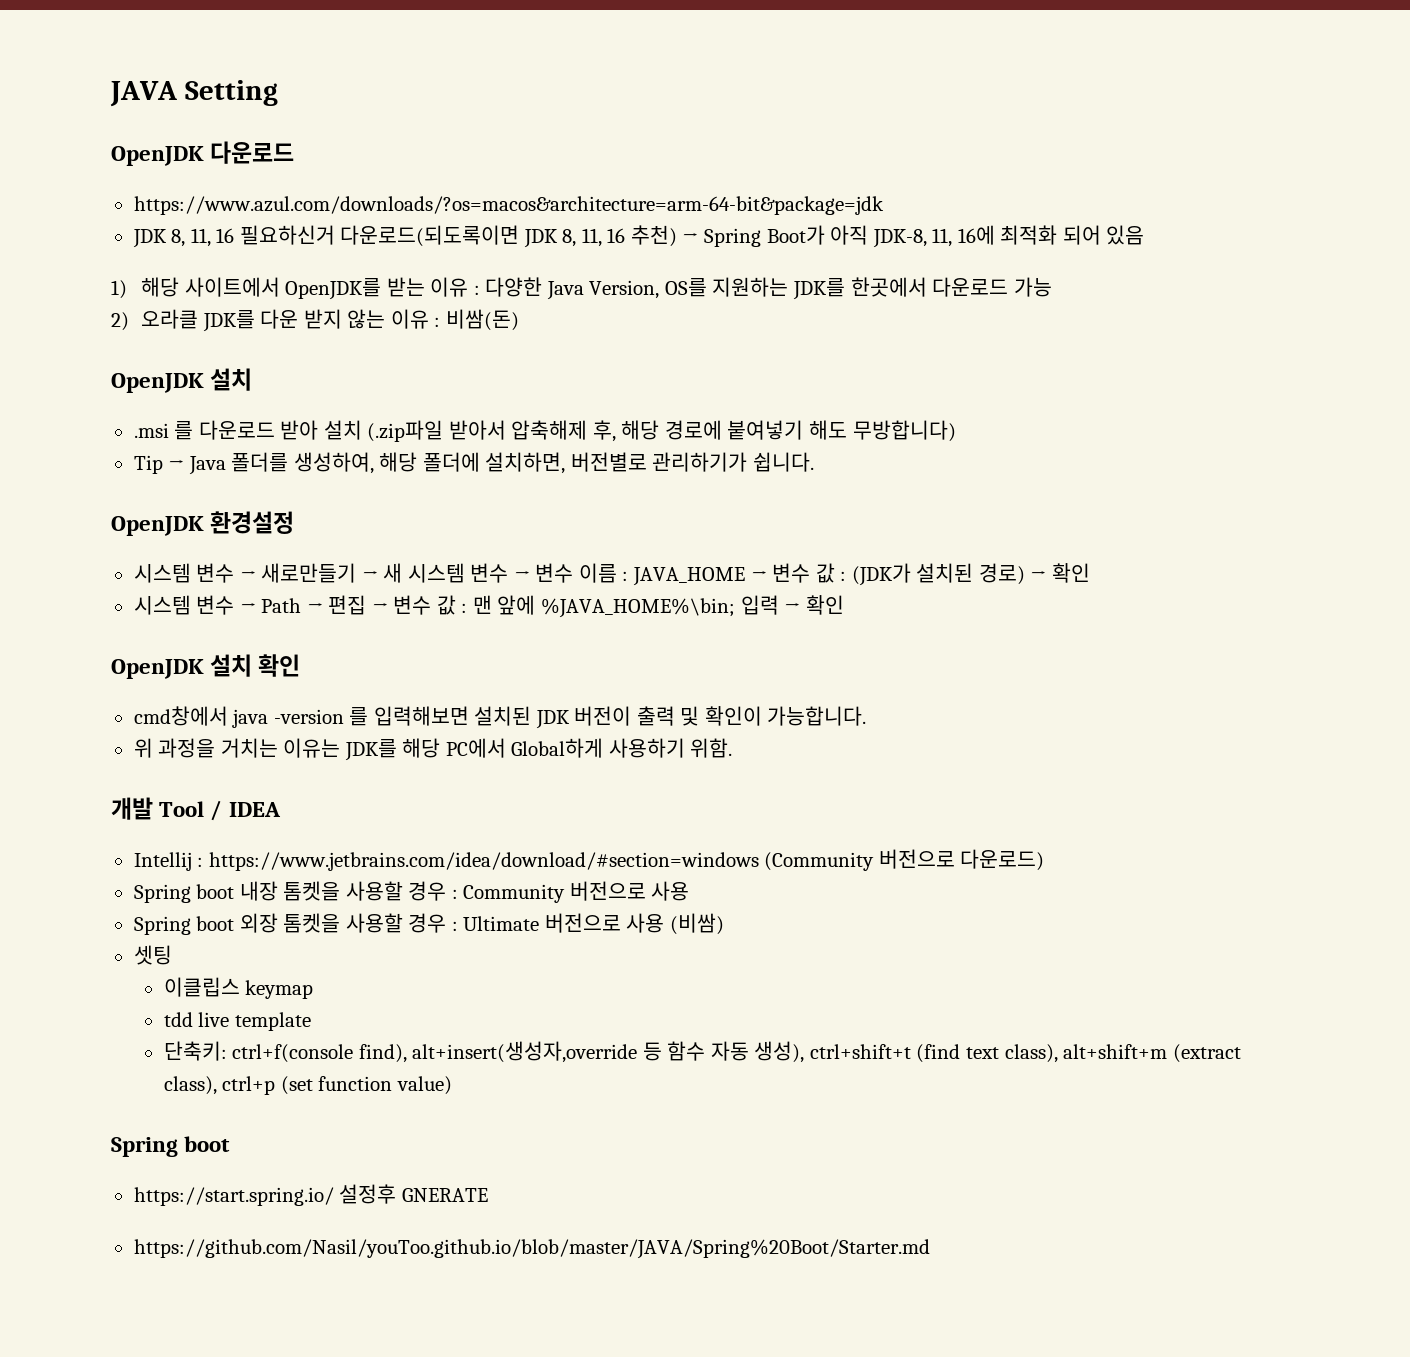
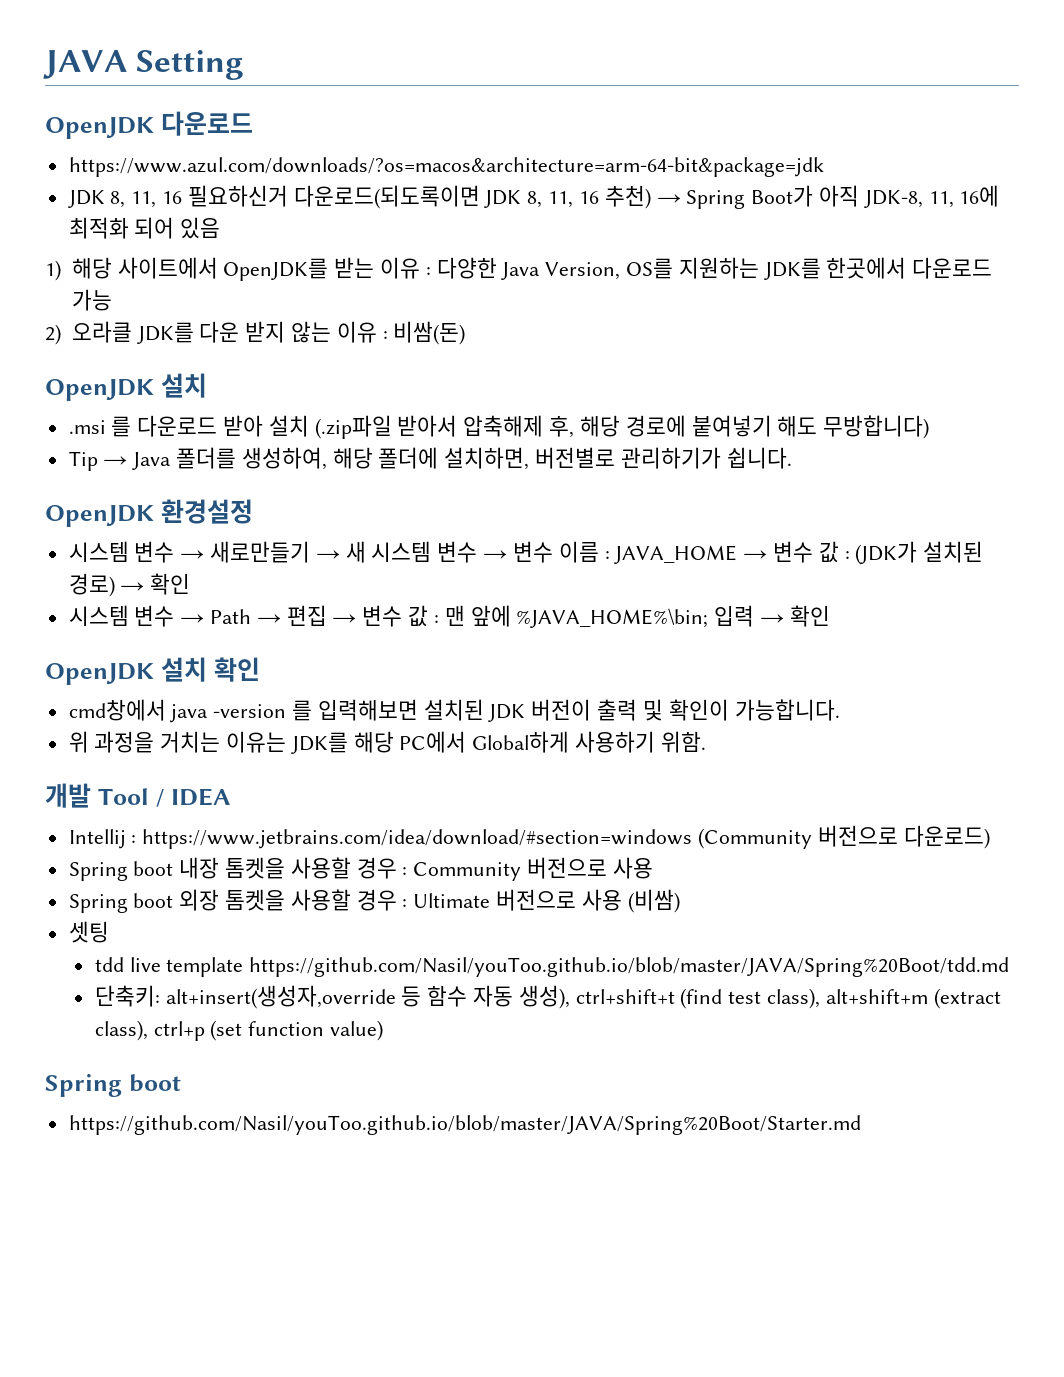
- 이클립스 keymap
- tdd live template
+ tdd live template https://github.com/Nasil/youToo.github.io/blob/master/JAVA/Spring%20Boot/tdd.md
- 단축키: ctrl+f(console find), alt+insert(생성자,override 등 함수 자동 생성), ctrl+shift+t (find text class), alt+shift+m (extract class), ctrl+p (set function value)
+ 단축키: alt+insert(생성자,override 등 함수 자동 생성), ctrl+shift+t (find test class), alt+shift+m (extract class), ctrl+p (set function value)
- https://start.spring.io/ 설정후 GNERATE

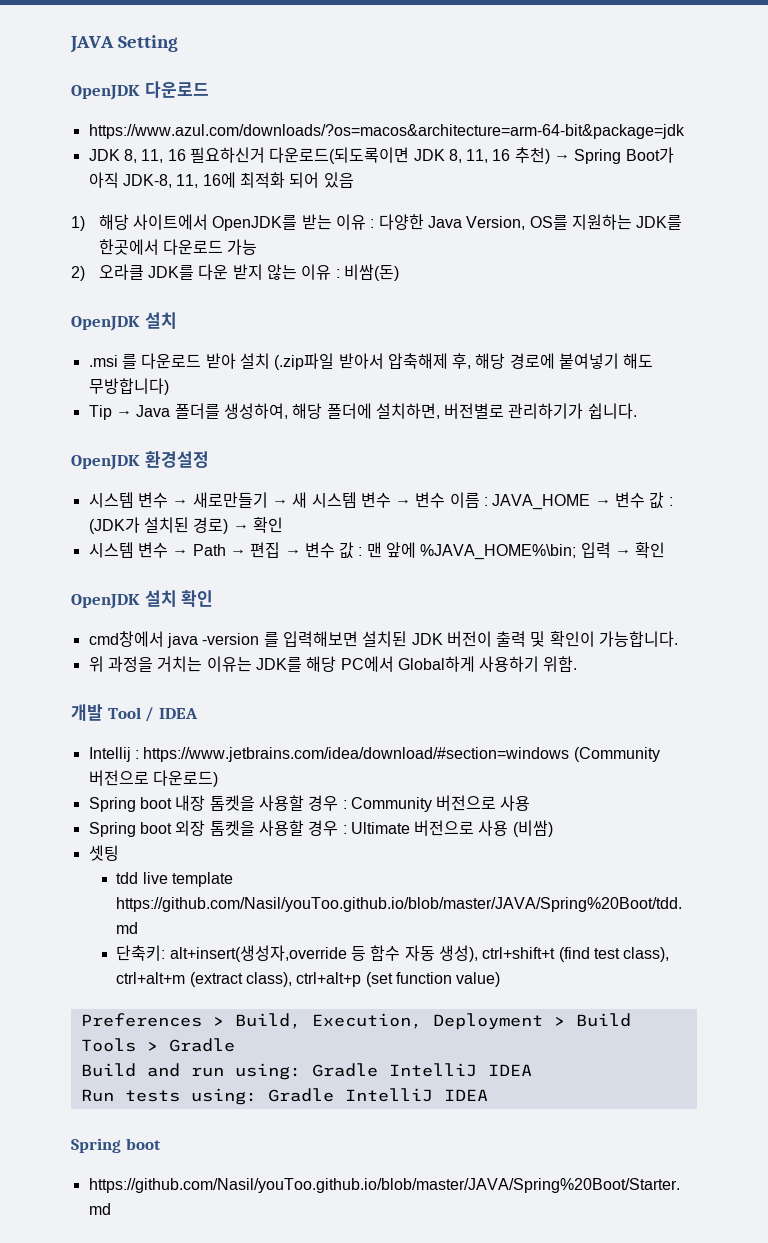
- 단축키: alt+insert(생성자,override 등 함수 자동 생성), ctrl+shift+t (find test class), alt+shift+m (extract class), ctrl+p (set function value)
+ 단축키: alt+insert(생성자,override 등 함수 자동 생성), ctrl+shift+t (find test class), ctrl+alt+m (extract class), ctrl+alt+p (set function value)
+ Preferences > Build, Execution, Deployment > Build Tools > Gradle
+ Build and run using: Gradle IntelliJ IDEA
+ Run tests using: Gradle IntelliJ IDEA

